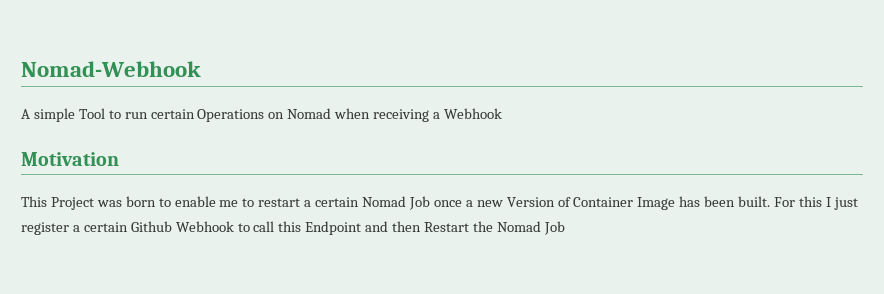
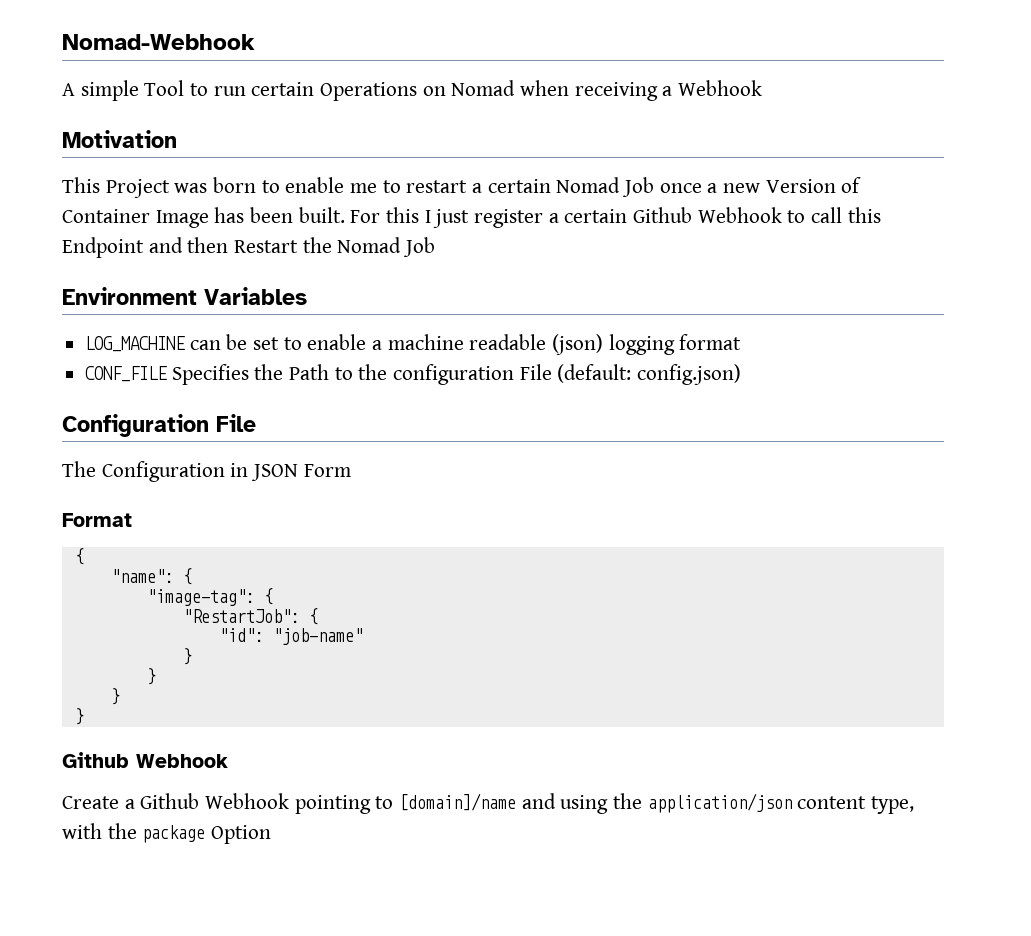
+ Environment Variables
+ LOG_MACHINE can be set to enable a machine readable (json) logging format
+ CONF_FILE Specifies the Path to the configuration File (default: config.json)
+ Configuration File
+ The Configuration in JSON Form
+ Format
+ {
+ "name": {
+ "image-tag": {
+ "RestartJob": {
+ "id": "job-name"
+ }
+ }
+ }
+ }
+ Github Webhook
+ Create a Github Webhook pointing to [domain]/name and using the application/json content type, with the package Option

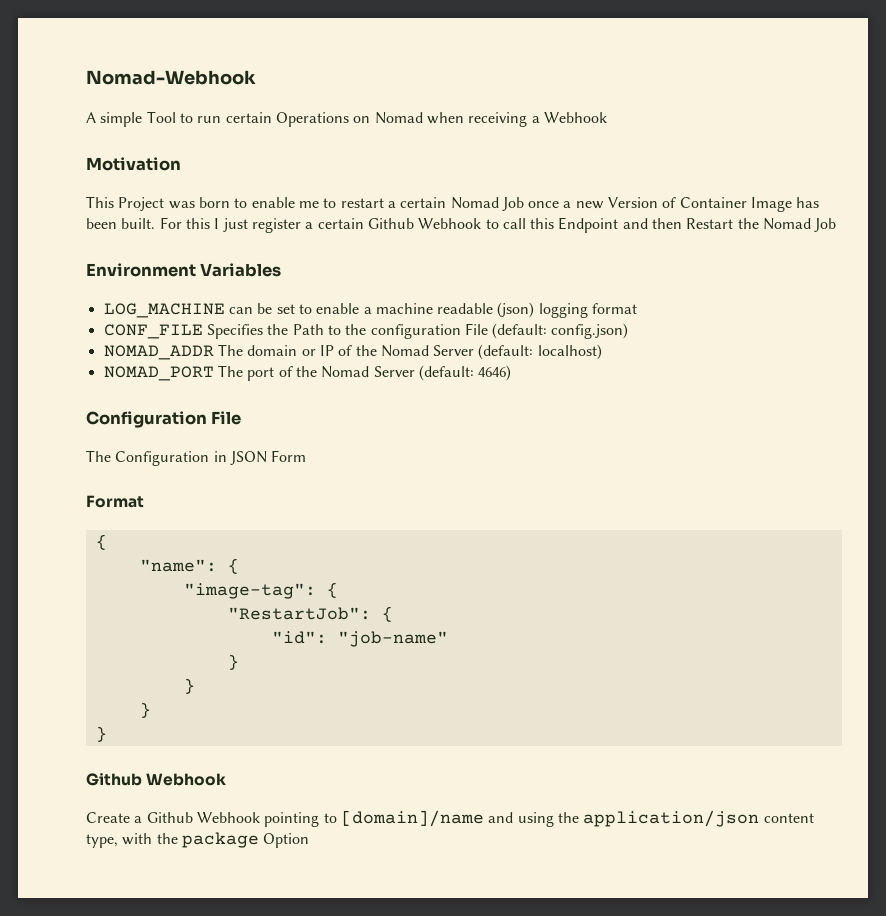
+ NOMAD_ADDR The domain or IP of the Nomad Server (default: localhost)
+ NOMAD_PORT The port of the Nomad Server (default: 4646)

